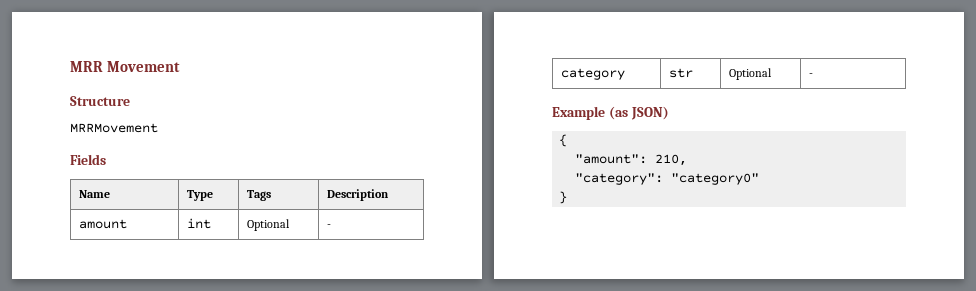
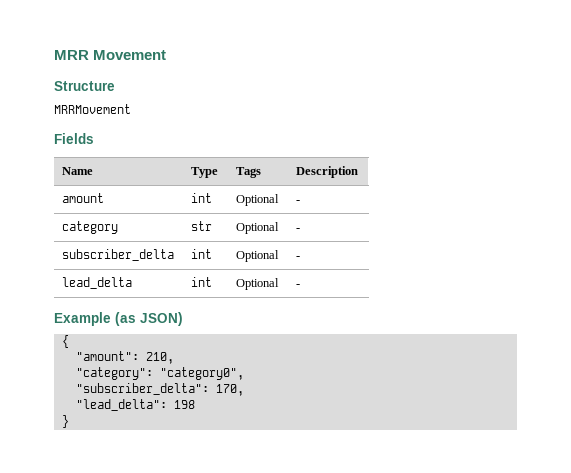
+ subscriber_delta | int | Optional | -
+ lead_delta | int | Optional | -
- "category": "category0"
+ "category": "category0",
+ "subscriber_delta": 170,
+ "lead_delta": 198

